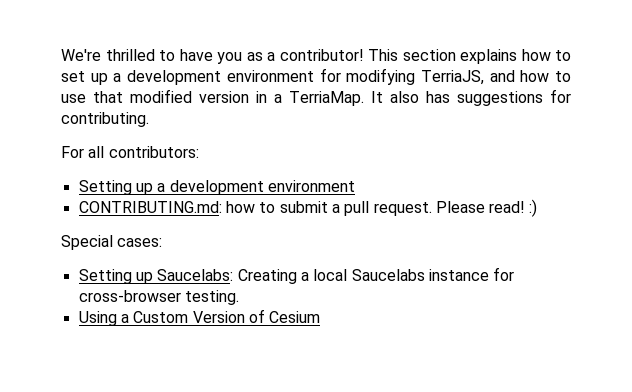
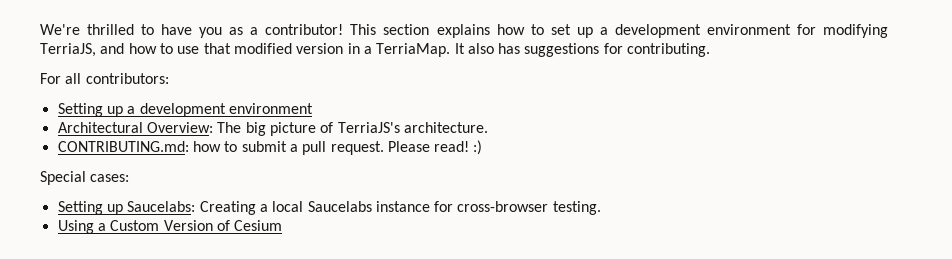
+ Architectural Overview: The big picture of TerriaJS's architecture.

